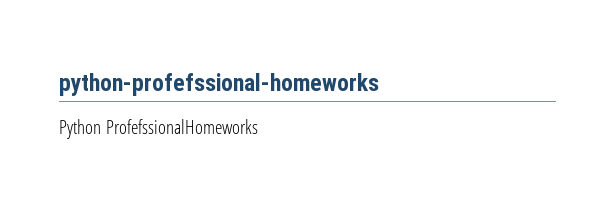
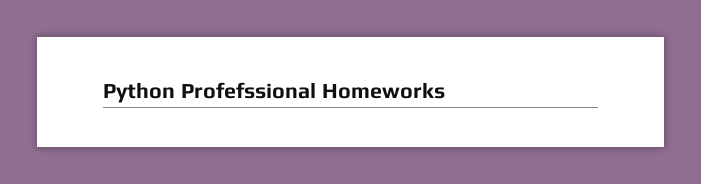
- python-profefssional-homeworks
- Python ProfefssionalHomeworks
+ Python Profefssional Homeworks

